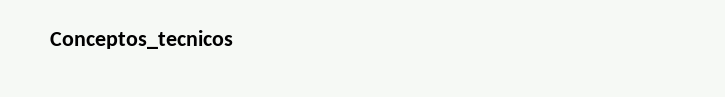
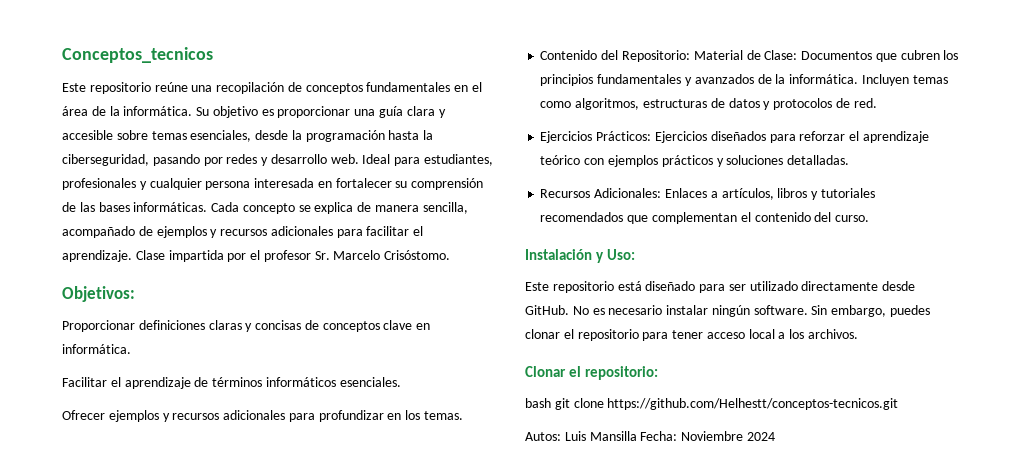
+ Este repositorio reúne una recopilación de conceptos fundamentales en el área de la informática. Su objetivo es proporcionar una guía clara y accesible sobre temas esenciales, desde la programación hasta la ciberseguridad, pasando por redes y desarrollo web. Ideal para estudiantes, profesionales y cualquier persona interesada en fortalecer su comprensión de las bases informáticas. Cada concepto se explica de manera sencilla, acompañado de ejemplos y recursos adicionales para facilitar el aprendizaje. Clase impartida por el profesor Sr. Marcelo Crisóstomo.
+ Objetivos:
+ Proporcionar definiciones claras y concisas de conceptos clave en informática.
+ Facilitar el aprendizaje de términos informáticos esenciales.
+ Ofrecer ejemplos y recursos adicionales para profundizar en los temas.
+ Contenido del Repositorio: Material de Clase: Documentos que cubren los principios fundamentales y avanzados de la informática. Incluyen temas como algoritmos, estructuras de datos y protocolos de red.
+ Ejercicios Prácticos: Ejercicios diseñados para reforzar el aprendizaje teórico con ejemplos prácticos y soluciones detalladas.
+ Recursos Adicionales: Enlaces a artículos, libros y tutoriales recomendados que complementan el contenido del curso.
+ Instalación y Uso:
+ Este repositorio está diseñado para ser utilizado directamente desde GitHub. No es necesario instalar ningún software. Sin embargo, puedes clonar el repositorio para tener acceso local a los archivos.
+ Clonar el repositorio:
+ bash git clone https://github.com/Helhestt/conceptos-tecnicos.git
+ Autos: Luis Mansilla Fecha: Noviembre 2024

